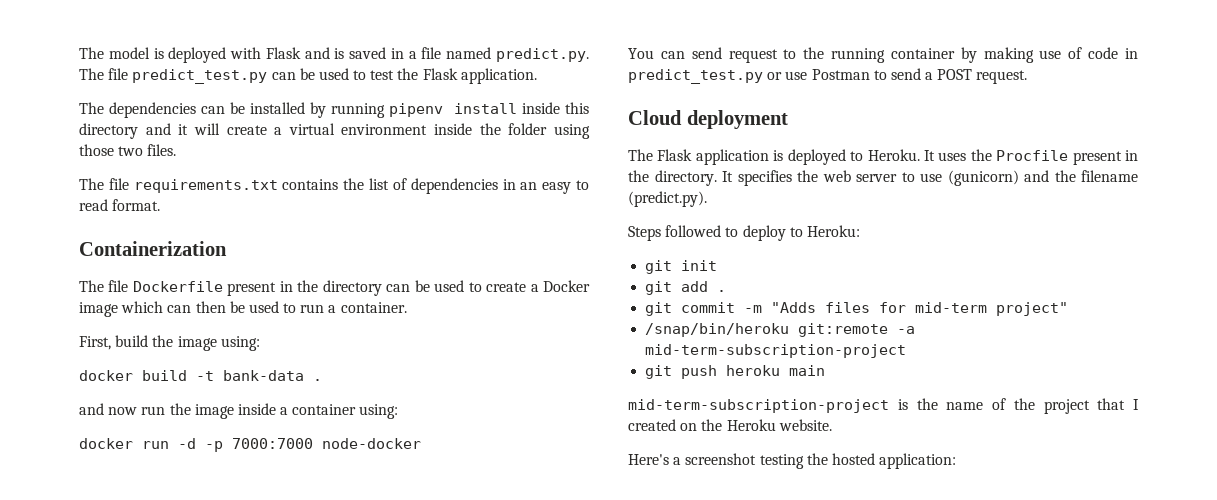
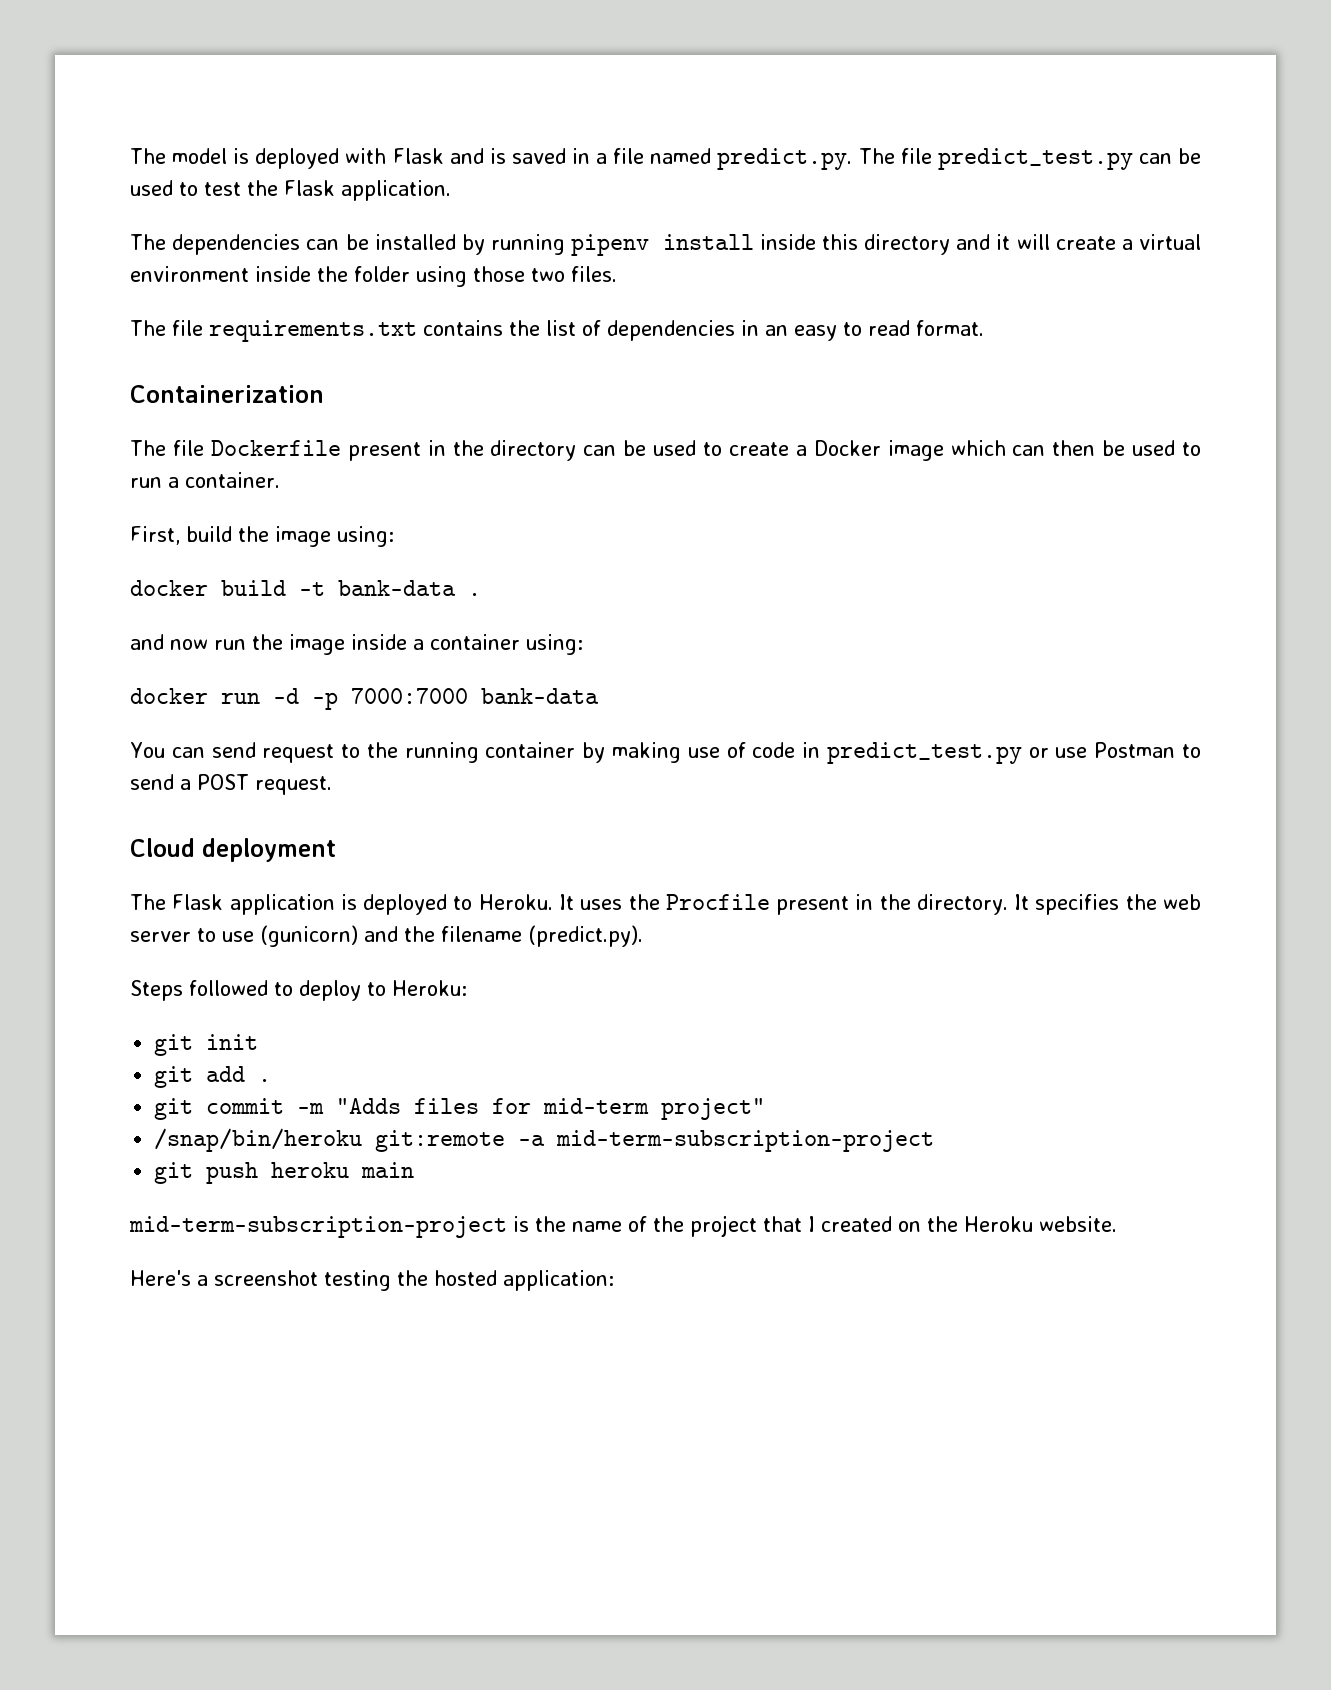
- docker run -d -p 7000:7000 node-docker
+ docker run -d -p 7000:7000 bank-data

